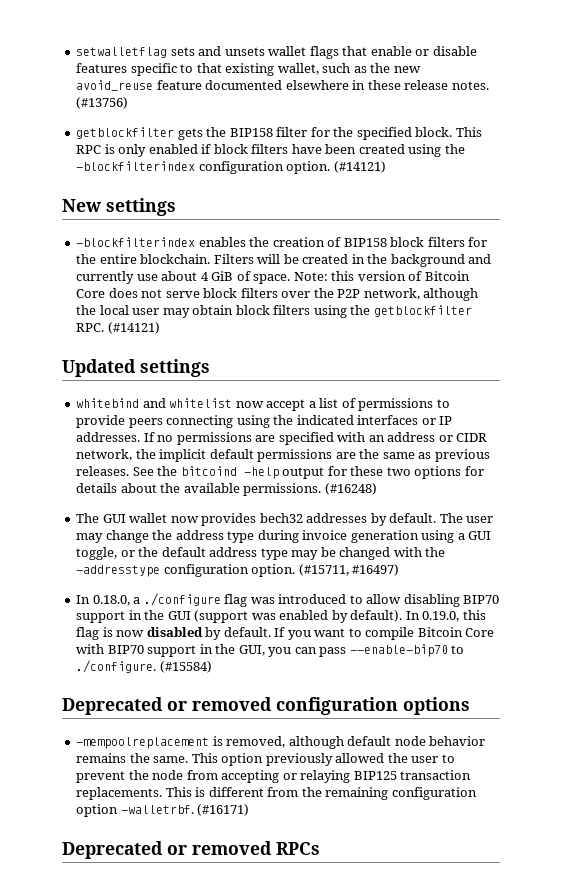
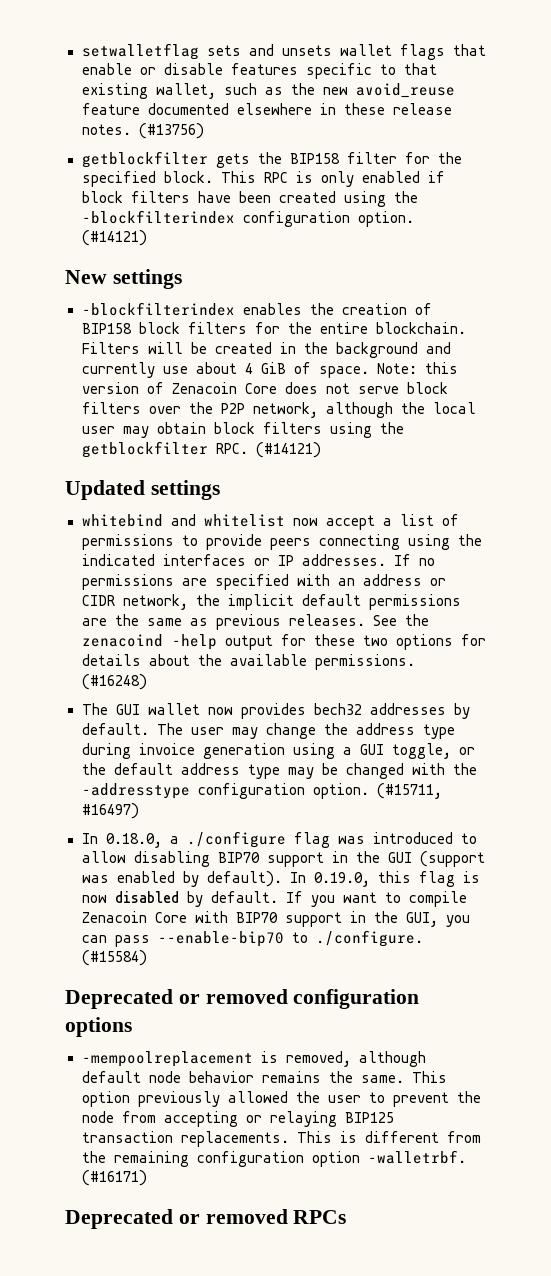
- Note: this version of Bitcoin Core does not serve block filters over the P2P network, although the local user may obtain block filters using the getblockfilter RPC. (#14121)
+ Note: this version of Zenacoin Core does not serve block filters over the P2P network, although the local user may obtain block filters using the getblockfilter RPC. (#14121)
- See the bitcoind -help output for these two options for details about the available permissions.
+ See the zenacoind -help output for these two options for details about the available permissions.
- If you want to compile Bitcoin Core with BIP70 support in the GUI, you can pass --enable-bip70 to ./configure. (#15584)
+ If you want to compile Zenacoin Core with BIP70 support in the GUI, you can pass --enable-bip70 to ./configure. (#15584)

